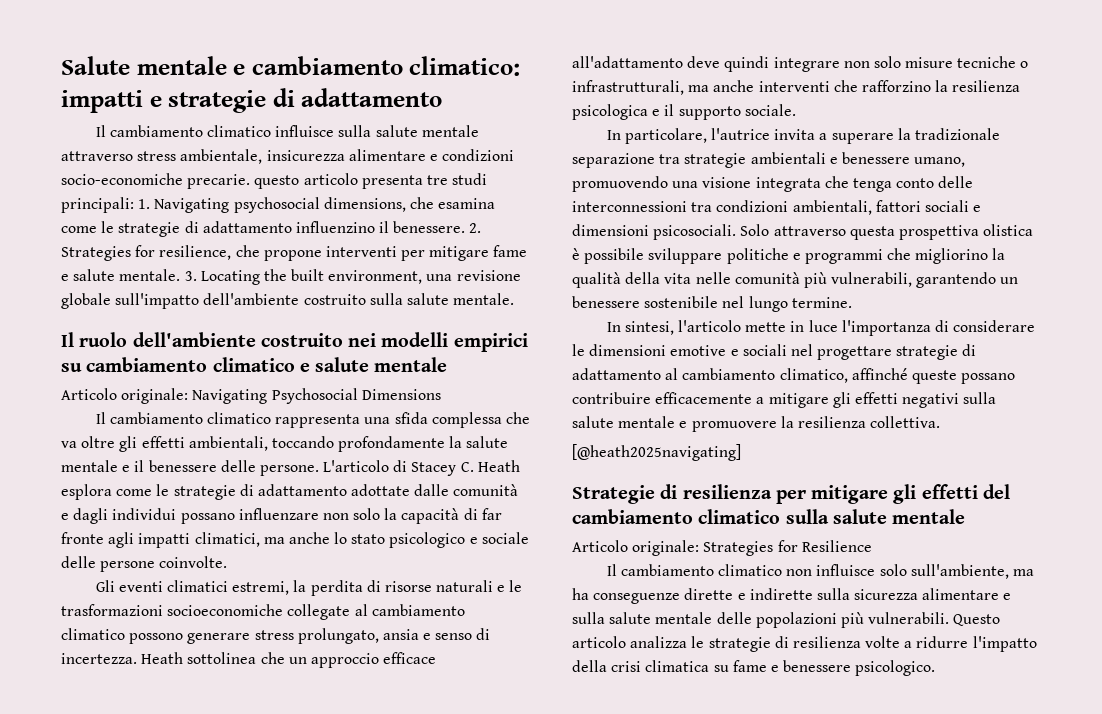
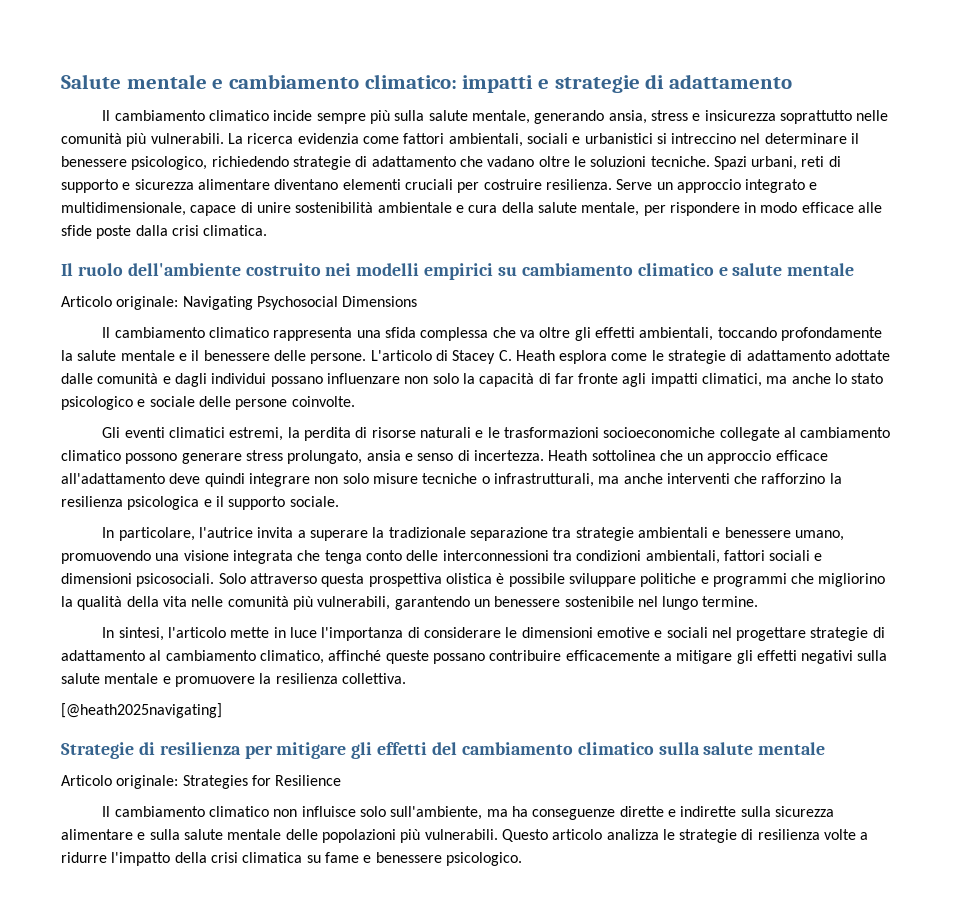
- Il cambiamento climatico influisce sulla salute mentale attraverso stress ambientale, insicurezza alimentare e condizioni socio-economiche precarie. questo articolo presenta tre studi principali: 1. Navigating psychosocial dimensions, che esamina come le strategie di adattamento influenzino il benessere. 2. Strategies for resilience, che propone interventi per mitigare fame e salute mentale. 3. Locating the built environment, una revisione globale sull'impatto dell'ambiente costruito sulla salute mentale.
+ Il cambiamento climatico incide sempre più sulla salute mentale, generando ansia, stress e insicurezza soprattutto nelle comunità più vulnerabili. La ricerca evidenzia come fattori ambientali, sociali e urbanistici si intreccino nel determinare il benessere psicologico, richiedendo strategie di adattamento che vadano oltre le soluzioni tecniche. Spazi urbani, reti di supporto e sicurezza alimentare diventano elementi cruciali per costruire resilienza. Serve un approccio integrato e multidimensionale, capace di unire sostenibilità ambientale e cura della salute mentale, per rispondere in modo efficace alle sfide poste dalla crisi climatica.

